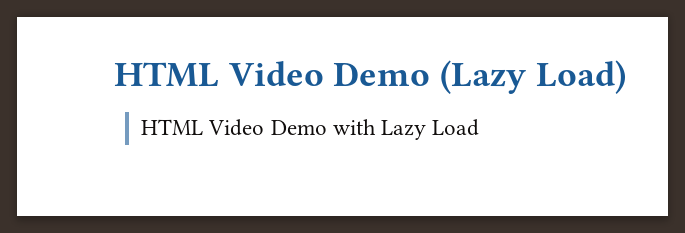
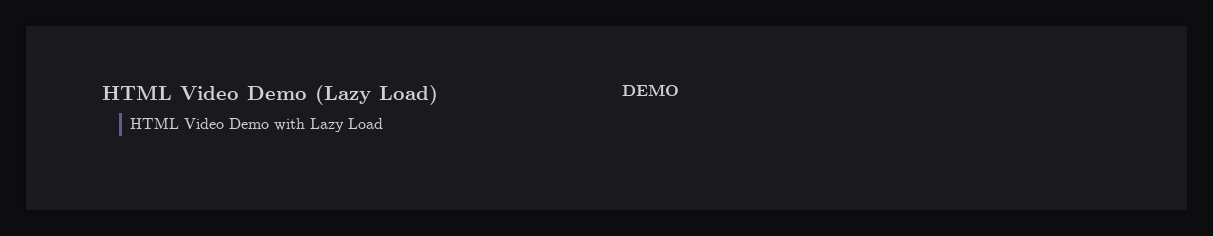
+ DEMO

